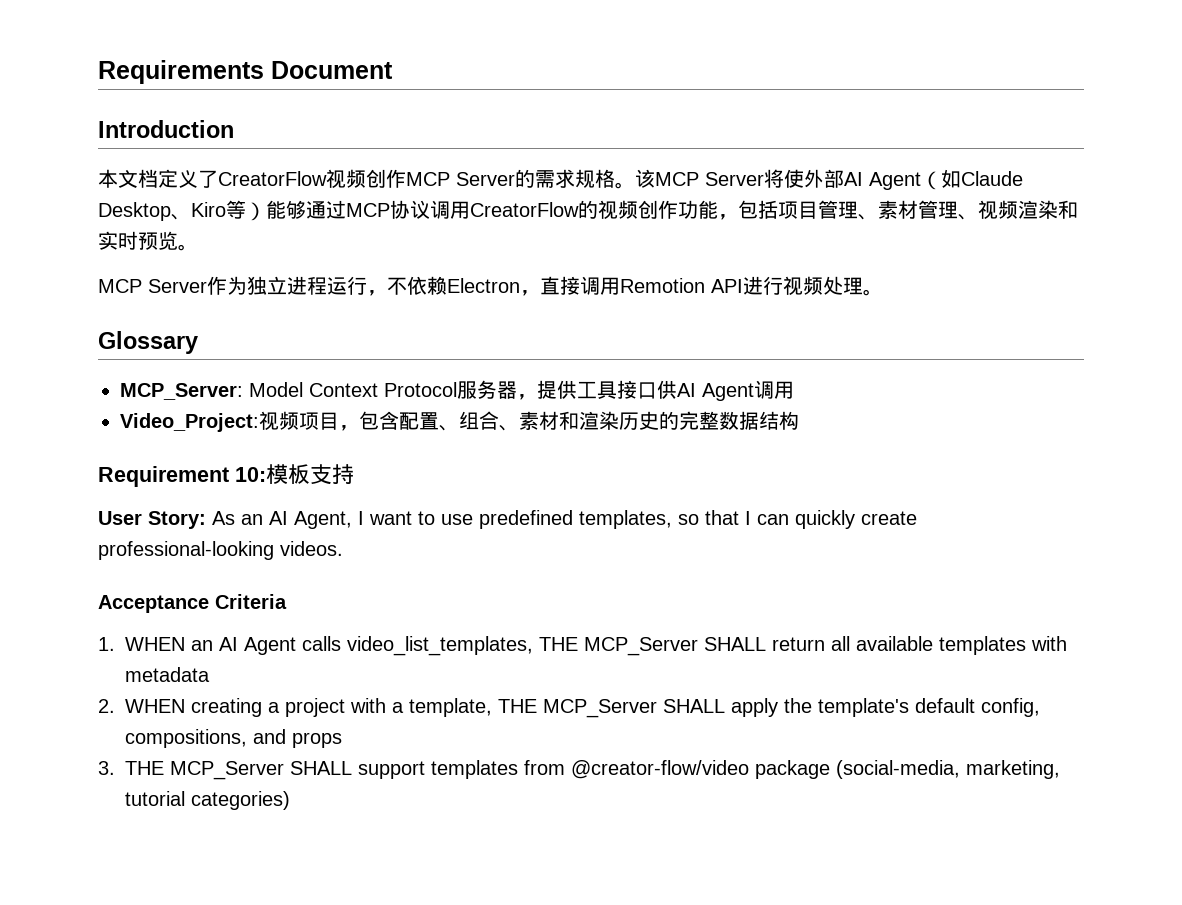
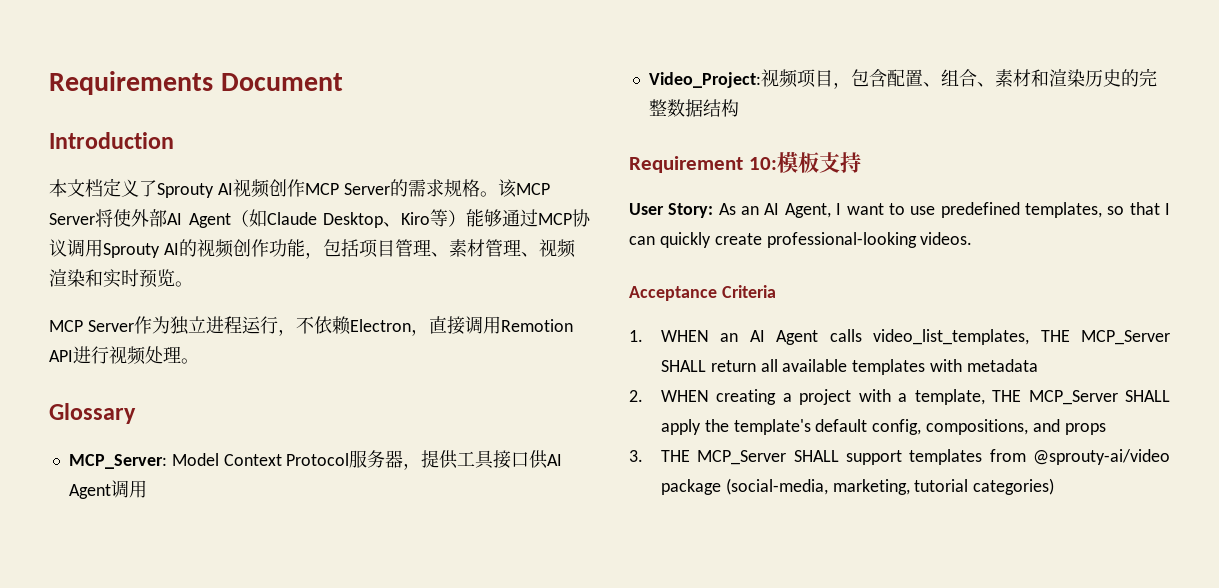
- 本文档定义了CreatorFlow视频创作MCP Server的需求规格。
+ 本文档定义了Sprouty AI视频创作MCP Server的需求规格。
- 该MCP Server将使外部AI Agent（如Claude Desktop、Kiro等）能够通过MCP协议调用CreatorFlow的视频创作功能，包括项目管理、素材管理、视频渲染和实时预览。
+ 该MCP Server将使外部AI Agent（如Claude Desktop、Kiro等）能够通过MCP协议调用Sprouty AI的视频创作功能，包括项目管理、素材管理、视频渲染和实时预览。
- 3. THE MCP_Server SHALL support templates from @creator-flow/video package (social-media, marketing, tutorial categories)
+ 3. THE MCP_Server SHALL support templates from @sprouty-ai/video package (social-media, marketing, tutorial categories)

